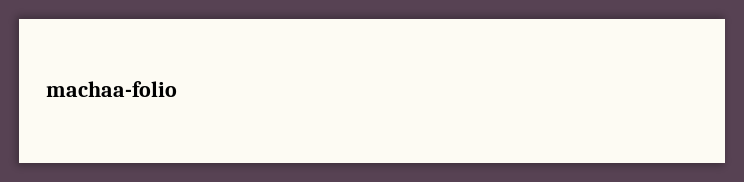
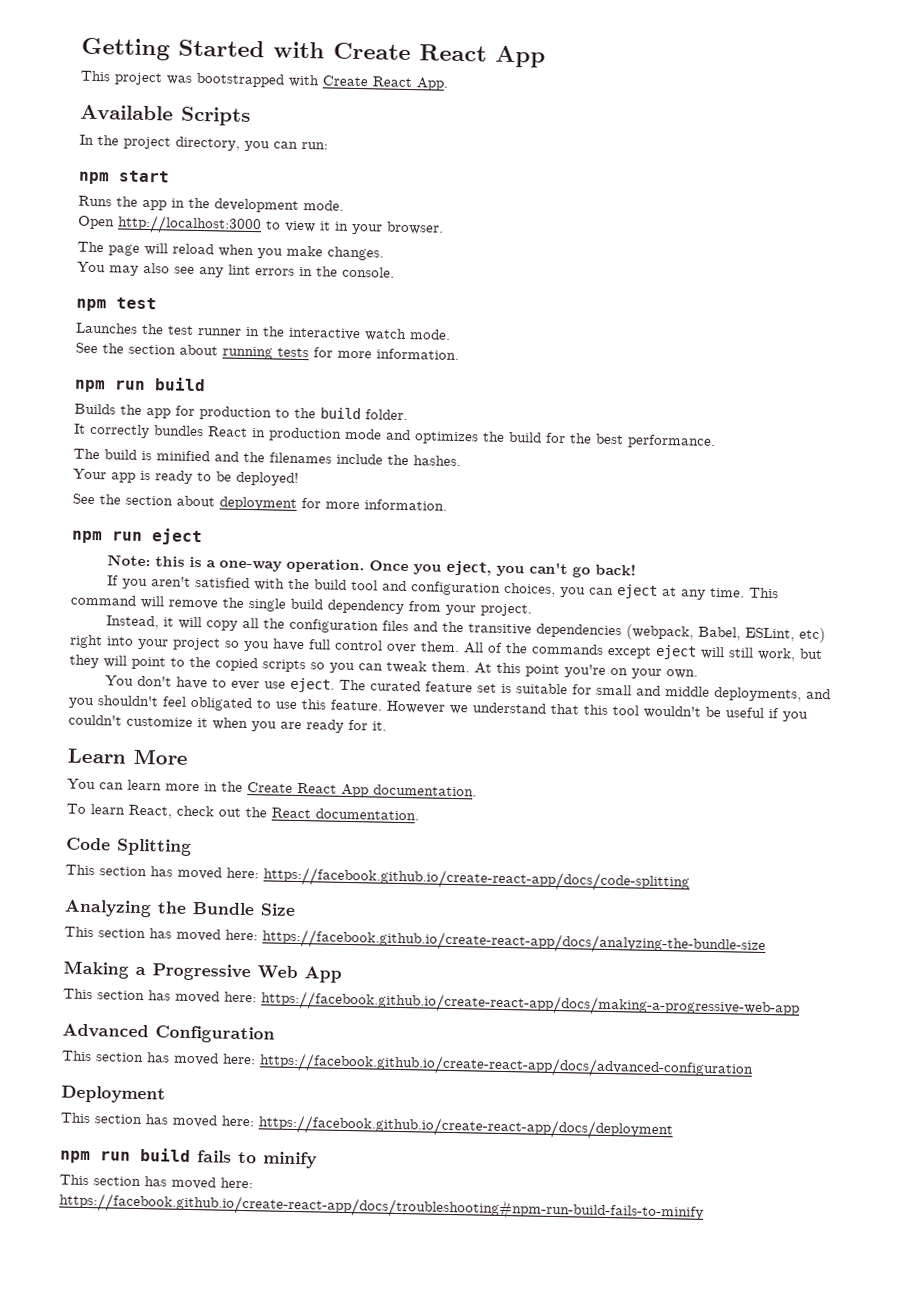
- machaa-folio
+ Getting Started with Create React App
+ This project was bootstrapped with Create React App.
+ Available Scripts
+ In the project directory, you can run:
+ npm start
+ Runs the app in the development mode.
+ Open http://localhost:3000 to view it in your browser.
+ The page will reload when you make changes.
+ You may also see any lint errors in the console.
+ npm test
+ Launches the test runner in the interactive watch mode.
+ See the section about running tests for more information.
+ npm run build
+ Builds the app for production to the build folder.
+ It correctly bundles React in production mode and optimizes the build for the best performance.
+ The build is minified and the filenames include the hashes.
+ Your app is ready to be deployed!
+ See the section about deployment for more information.
+ npm run eject
+ Note: this is a one-way operation. Once you eject, you can't go back!
+ If you aren't satisfied with the build tool and configuration choices, you can eject at any time. This command will remove the single build dependency from your project.
+ Instead, it will copy all the configuration files and the transitive dependencies (webpack, Babel, ESLint, etc) right into your project so you have full control over them. All of the commands except eject will still work, but they will point to the copied scripts so you can tweak them. At this point you're on your own.
+ You don't have to ever use eject. The curated feature set is suitable for small and middle deployments, and you shouldn't feel obligated to use this feature. However we understand that this tool wouldn't be useful if you couldn't customize it when you are ready for it.
+ Learn More
+ You can learn more in the Create React App documentation.
+ To learn React, check out the React documentation.
+ Code Splitting
+ This section has moved here: https://facebook.github.io/create-react-app/docs/code-splitting
+ Analyzing the Bundle Size
+ This section has moved here: https://facebook.github.io/create-react-app/docs/analyzing-the-bundle-size
+ Making a Progressive Web App
+ This section has moved here: https://facebook.github.io/create-react-app/docs/making-a-progressive-web-app
+ Advanced Configuration
+ This section has moved here: https://facebook.github.io/create-react-app/docs/advanced-configuration
+ Deployment
+ This section has moved here: https://facebook.github.io/create-react-app/docs/deployment
+ npm run build fails to minify
+ This section has moved here: https://facebook.github.io/create-react-app/docs/troubleshooting#npm-run-build-fails-to-minify

